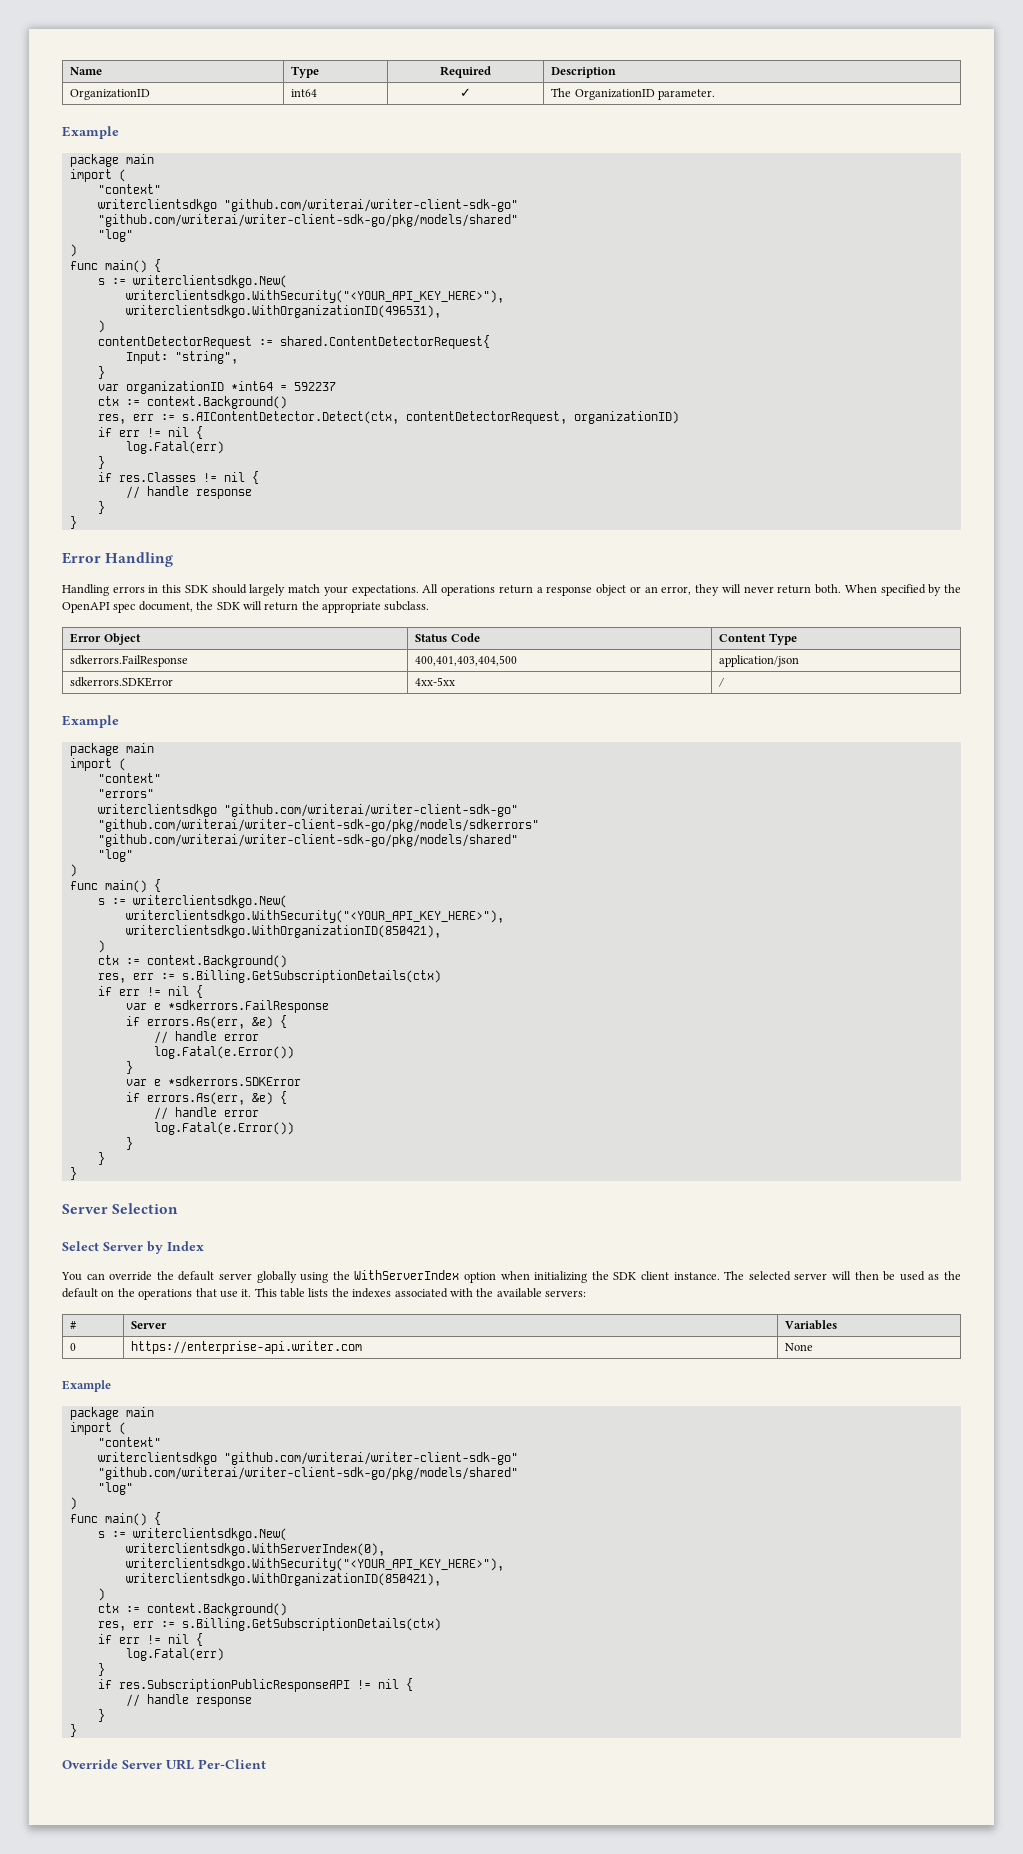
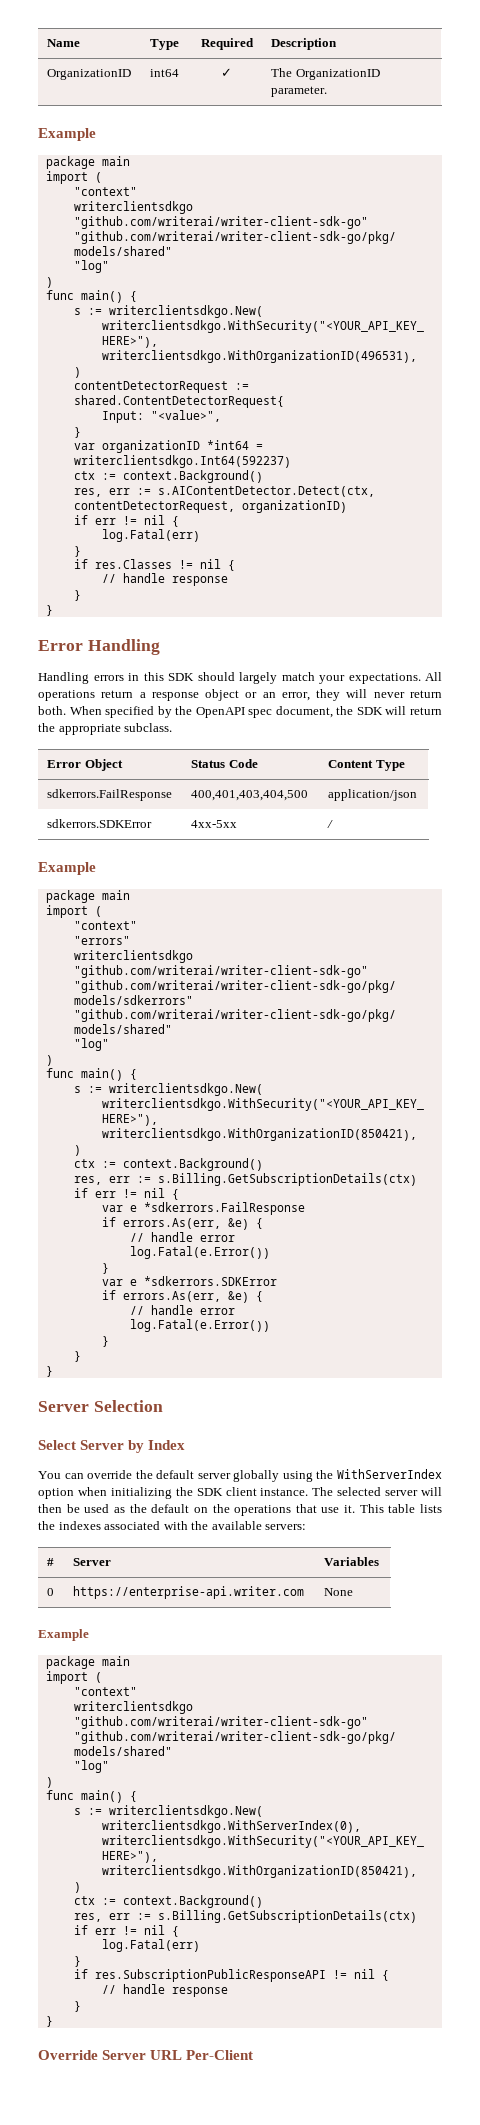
- Input: "string",
+ Input: "<value>",
- var organizationID *int64 = 592237
+ var organizationID *int64 = writerclientsdkgo.Int64(592237)

